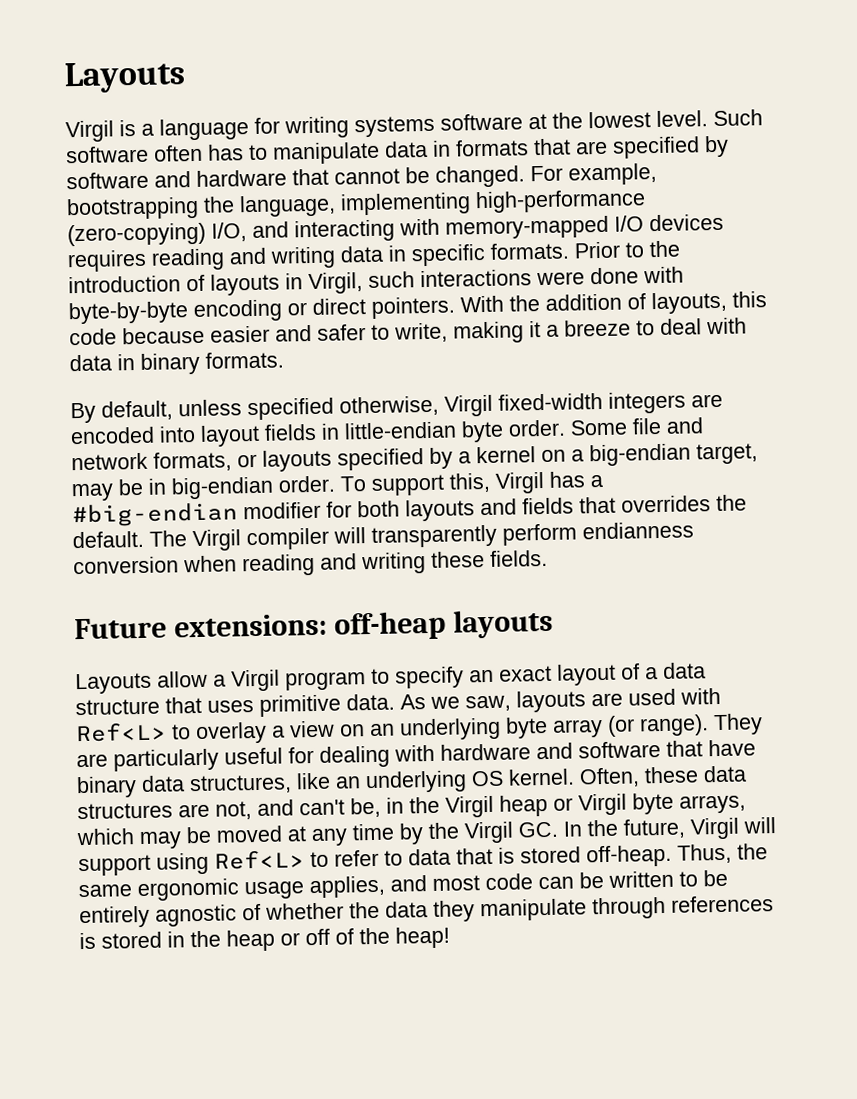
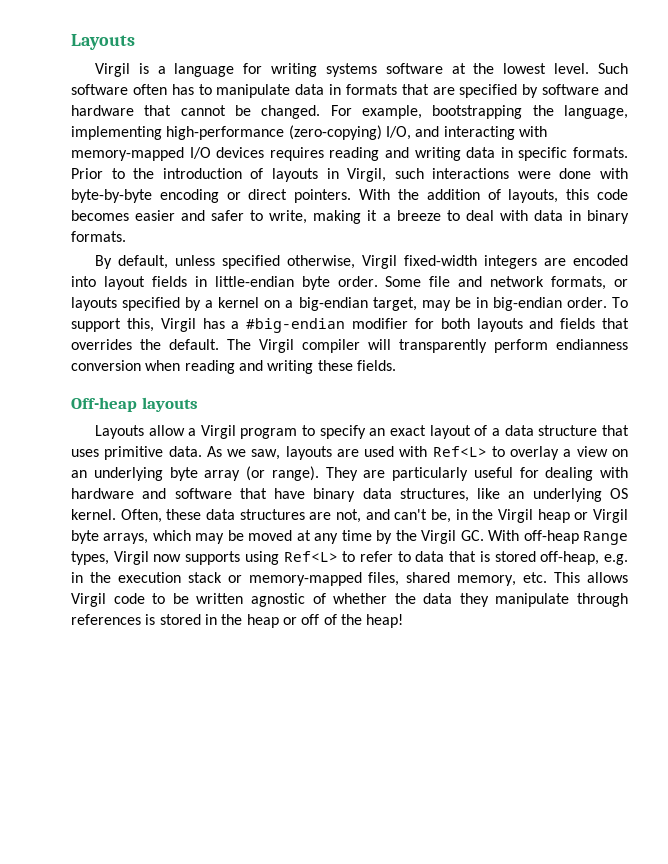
- With the addition of layouts, this code because easier and safer to write, making it a breeze to deal with data in binary formats.
+ With the addition of layouts, this code becomes easier and safer to write, making it a breeze to deal with data in binary formats.
- Future extensions: off-heap layouts
+ Off-heap layouts
- Often, these data structures are not, and can't be, in the Virgil heap or Virgil byte arrays, which may be moved at any time by the Virgil GC. In the future, Virgil will support using Ref<L> to refer to data that is stored off-heap. Thus, the same ergonomic usage applies, and most code can be written to be entirely agnostic of whether the data they manipulate through references is stored in the heap or off of the heap!
+ Often, these data structures are not, and can't be, in the Virgil heap or Virgil byte arrays, which may be moved at any time by the Virgil GC. With off-heap Range types, Virgil now supports using Ref<L> to refer to data that is stored off-heap, e.g. in the execution stack or memory-mapped files, shared memory, etc. This allows Virgil code to be written agnostic of whether the data they manipulate through references is stored in the heap or off of the heap!

